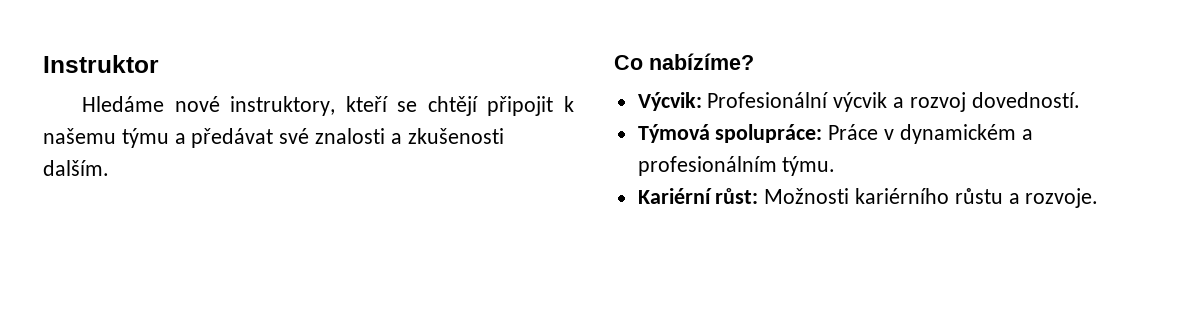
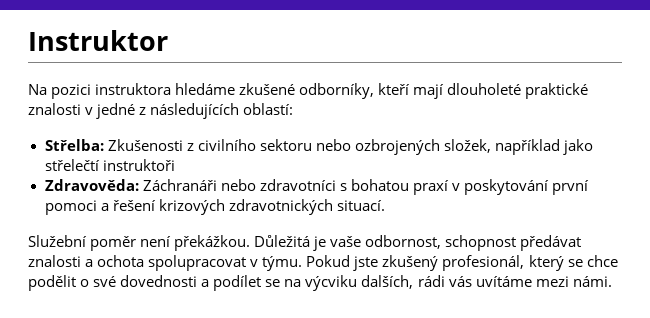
- Hledáme nové instruktory, kteří se chtějí připojit k našemu týmu a předávat své znalosti a zkušenosti dalším.
- Co nabízíme?
- Výcvik: Profesionální výcvik a rozvoj dovedností.
- Týmová spolupráce: Práce v dynamickém a profesionálním týmu.
- Kariérní růst: Možnosti kariérního růstu a rozvoje.
+ Na pozici instruktora hledáme zkušené odborníky, kteří mají dlouholeté praktické znalosti v jedné z následujících oblastí:
+ Střelba: Zkušenosti z civilního sektoru nebo ozbrojených složek, například jako střelečtí instruktoři
+ Zdravověda: Záchranáři nebo zdravotníci s bohatou praxí v poskytování první pomoci a řešení krizových zdravotnických situací.
+ Služební poměr není překážkou. Důležitá je vaše odbornost, schopnost předávat znalosti a ochota spolupracovat v týmu. Pokud jste zkušený profesionál, který se chce podělit o své dovednosti a podílet se na výcviku dalších, rádi vás uvítáme mezi námi.

